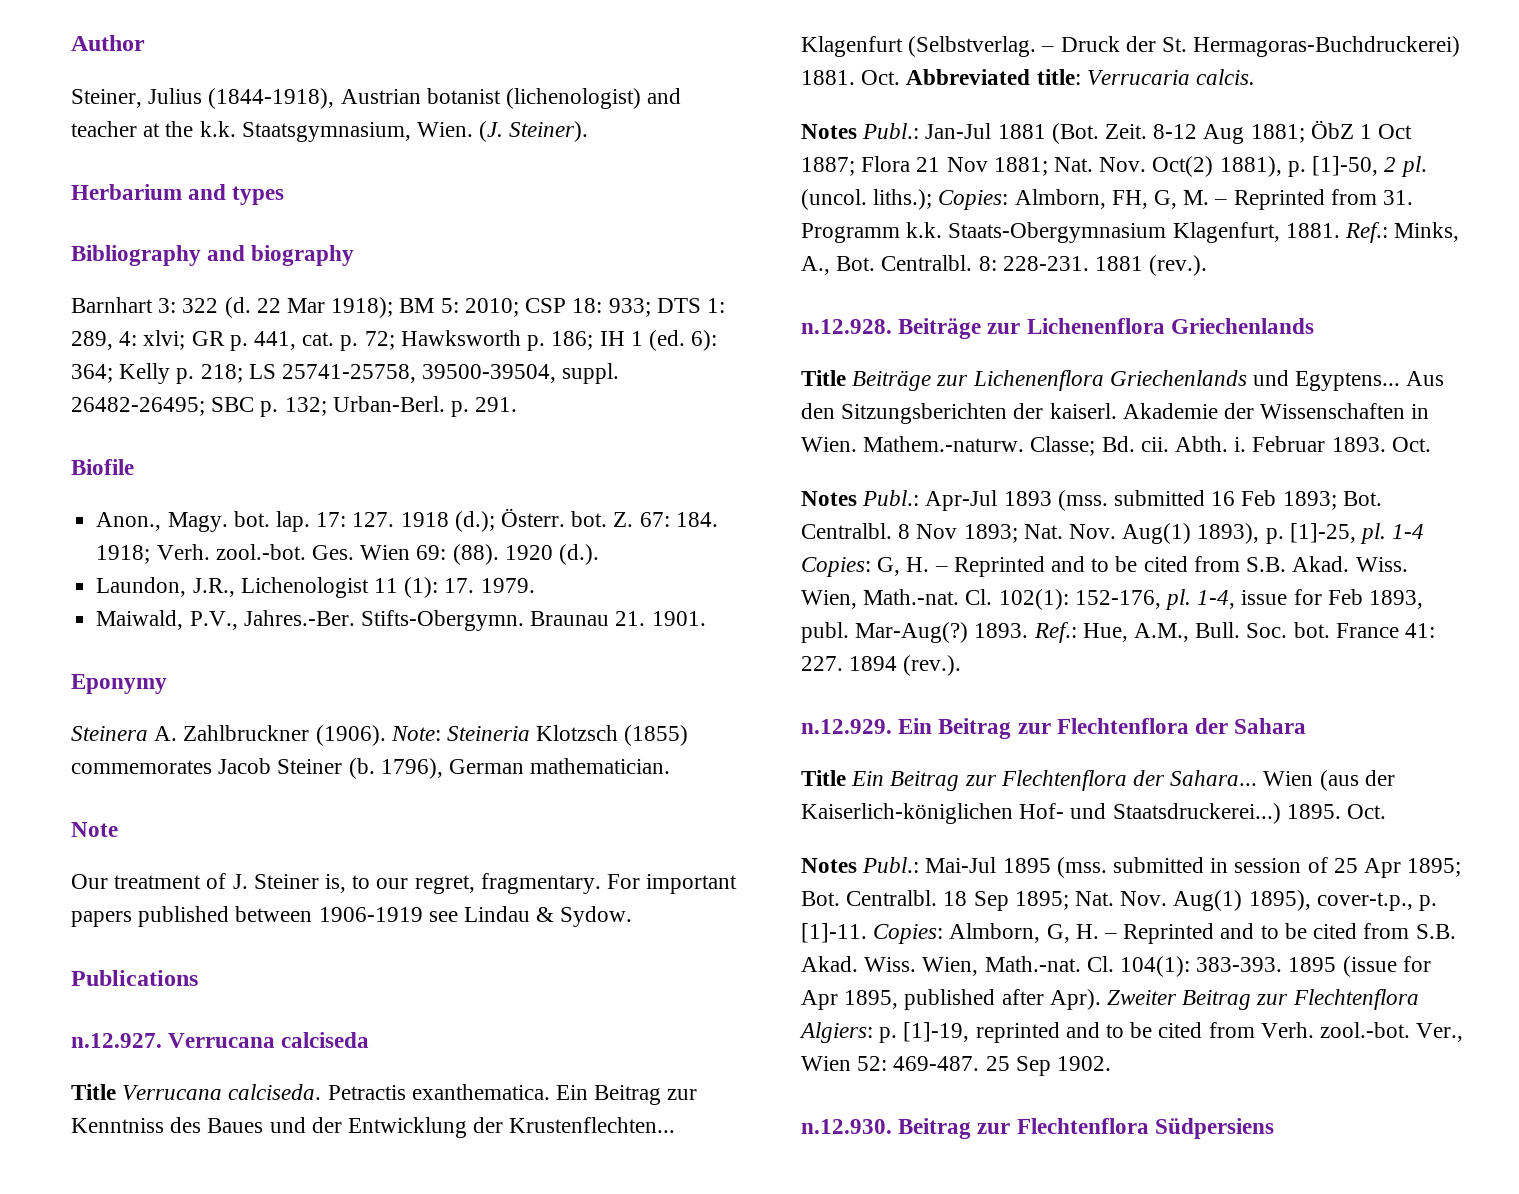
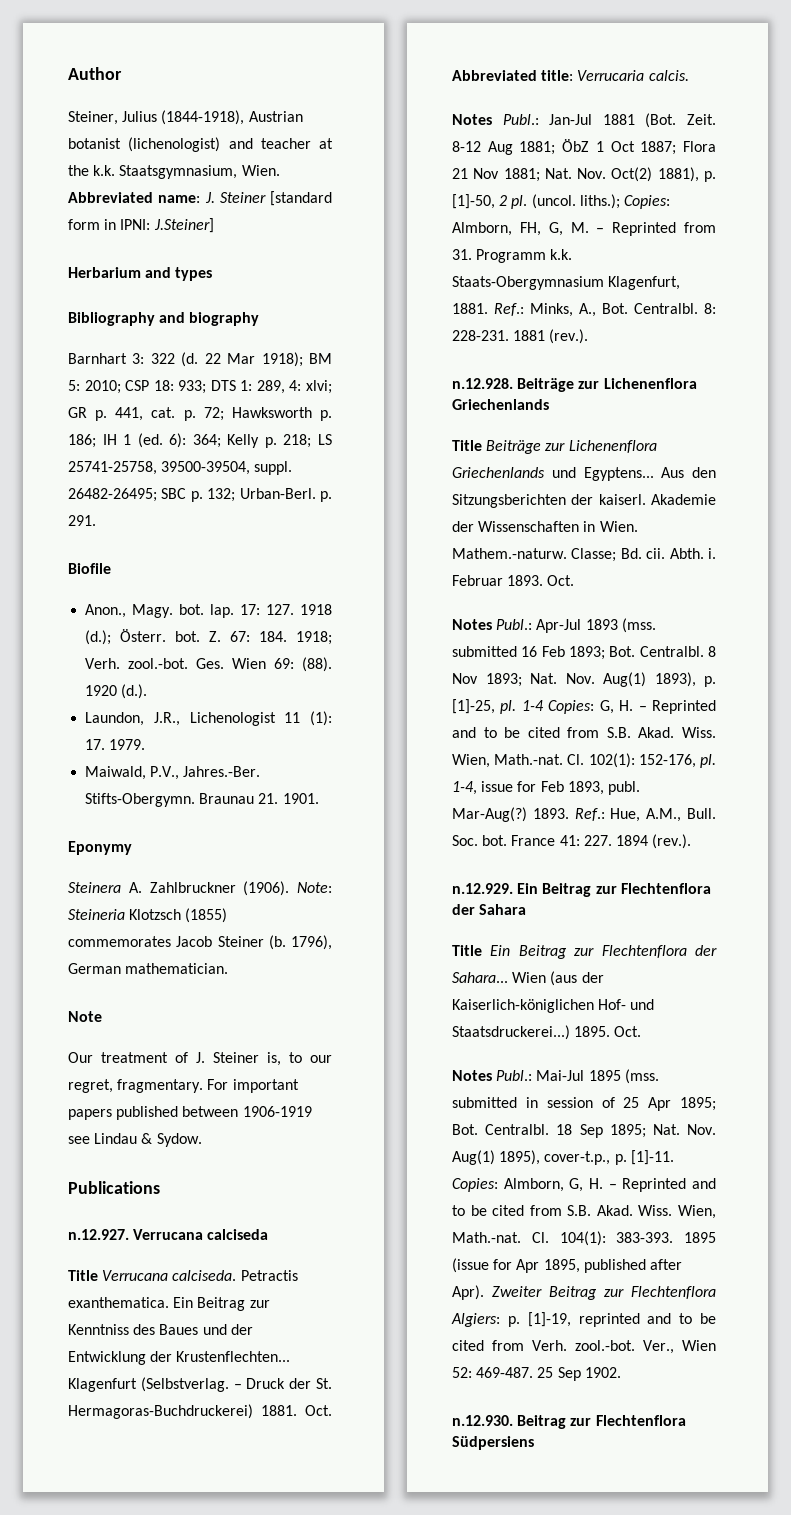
- (J. Steiner).
+ Abbreviated name: J. Steiner [standard form in IPNI: J.Steiner]

